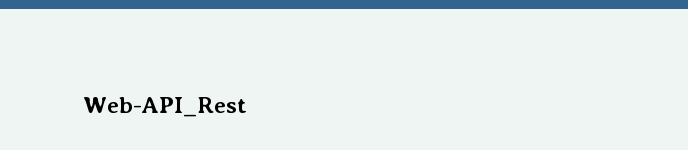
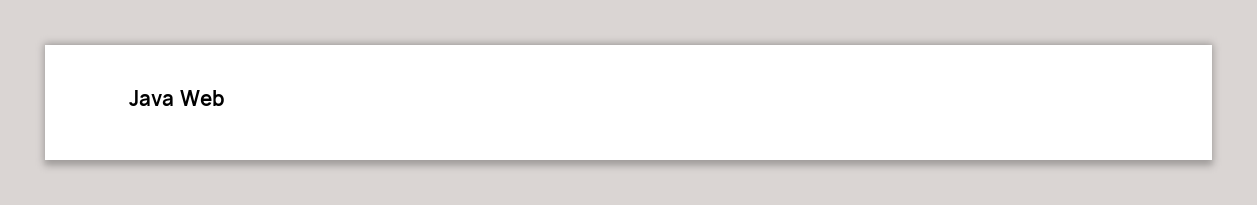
- Web-API_Rest
+ Java Web

